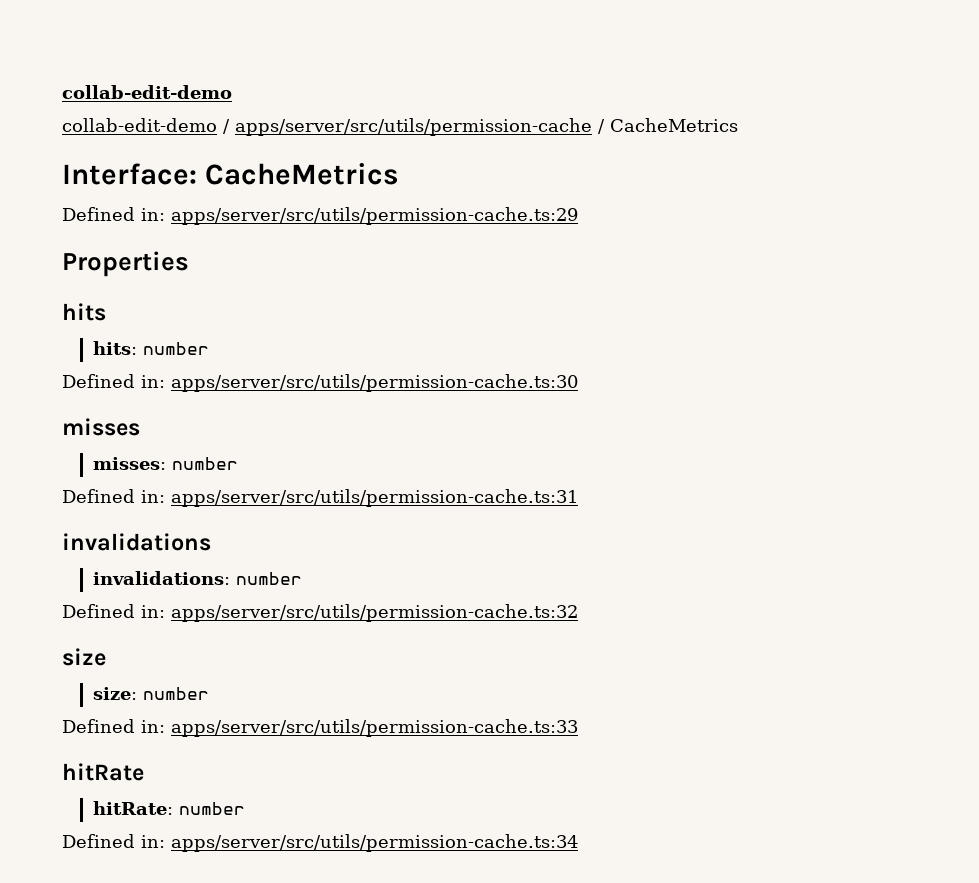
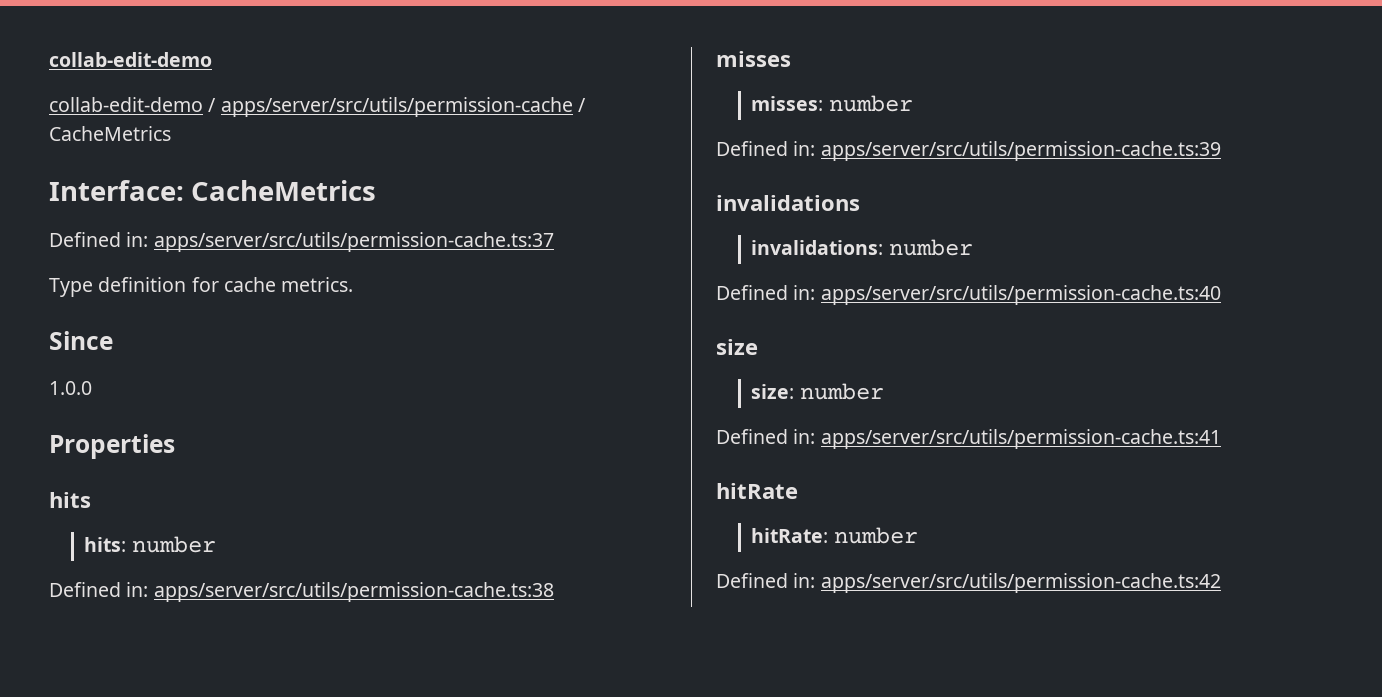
- Defined in: apps/server/src/utils/permission-cache.ts:29
+ Defined in: apps/server/src/utils/permission-cache.ts:37
+ Type definition for cache metrics.
+ Since
+ 1.0.0
- Defined in: apps/server/src/utils/permission-cache.ts:30
+ Defined in: apps/server/src/utils/permission-cache.ts:38
- Defined in: apps/server/src/utils/permission-cache.ts:31
+ Defined in: apps/server/src/utils/permission-cache.ts:39
- Defined in: apps/server/src/utils/permission-cache.ts:32
+ Defined in: apps/server/src/utils/permission-cache.ts:40
- Defined in: apps/server/src/utils/permission-cache.ts:33
+ Defined in: apps/server/src/utils/permission-cache.ts:41
- Defined in: apps/server/src/utils/permission-cache.ts:34
+ Defined in: apps/server/src/utils/permission-cache.ts:42

